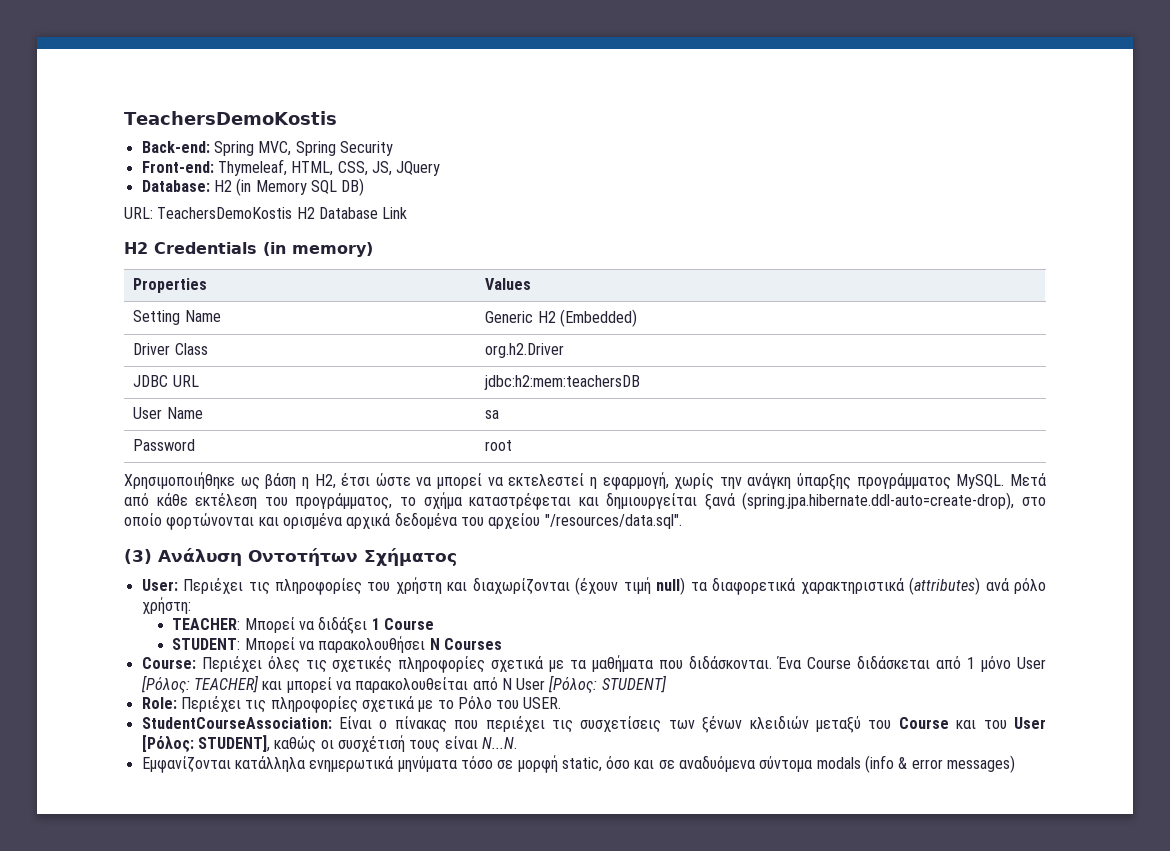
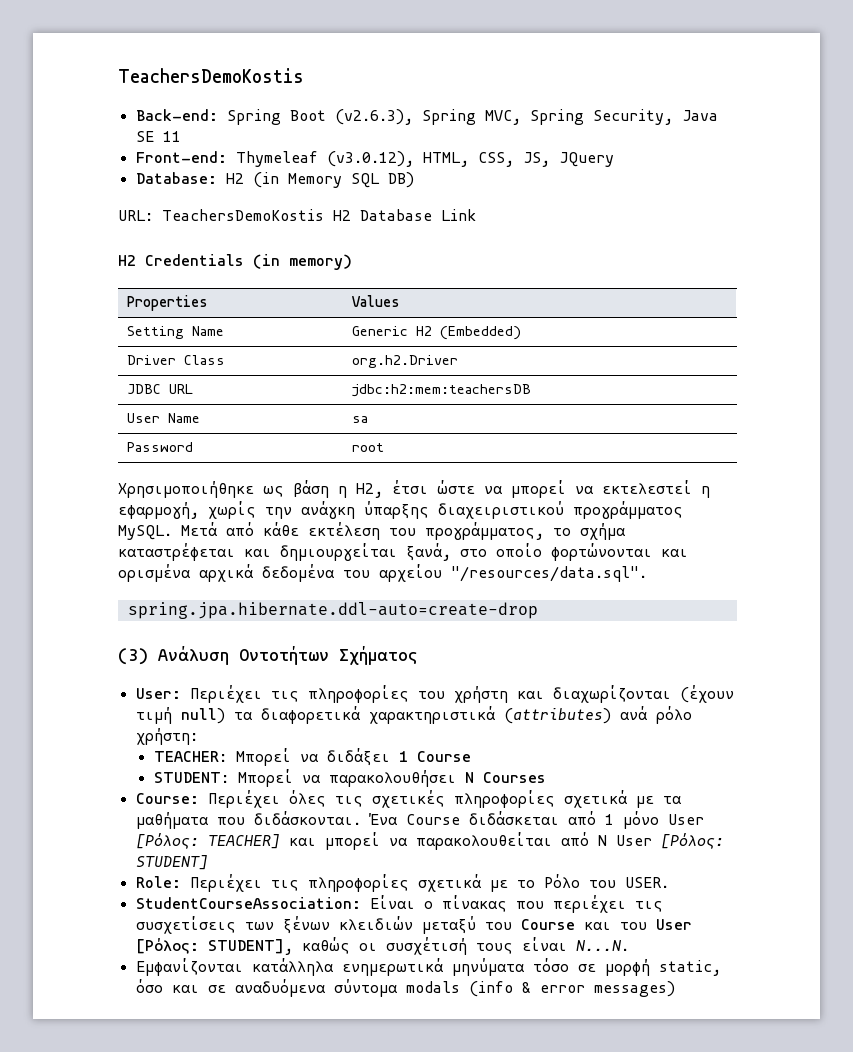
- Back-end: Spring MVC, Spring Security
+ Back-end: Spring Boot (v2.6.3), Spring MVC, Spring Security, Java SE 11
- Front-end: Thymeleaf, HTML, CSS, JS, JQuery
+ Front-end: Thymeleaf (v3.0.12), HTML, CSS, JS, JQuery
- Χρησιμοποιήθηκε ως βάση η H2, έτσι ώστε να μπορεί να εκτελεστεί η εφαρμογή, χωρίς την ανάγκη ύπαρξης προγράμματος MySQL.
+ Χρησιμοποιήθηκε ως βάση η H2, έτσι ώστε να μπορεί να εκτελεστεί η εφαρμογή, χωρίς την ανάγκη ύπαρξης διαχειριστικού προγράμματος MySQL.
- Μετά από κάθε εκτέλεση του προγράμματος, το σχήμα καταστρέφεται και δημιουργείται ξανά (spring.jpa.hibernate.ddl-auto=create-drop), στο οποίο φορτώνονται και ορισμένα αρχικά δεδομένα του αρχείου "/resources/data.sql".
+ Μετά από κάθε εκτέλεση του προγράμματος, το σχήμα καταστρέφεται και δημιουργείται ξανά, στο οποίο φορτώνονται και ορισμένα αρχικά δεδομένα του αρχείου "/resources/data.sql".
+ spring.jpa.hibernate.ddl-auto=create-drop

